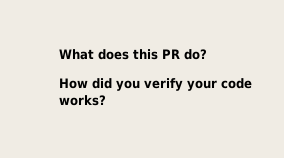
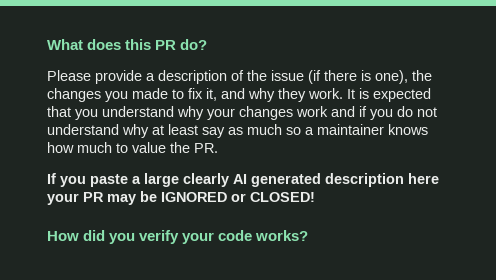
+ Please provide a description of the issue (if there is one), the changes you made to fix it, and why they work. It is expected that you understand why your changes work and if you do not understand why at least say as much so a maintainer knows how much to value the PR.
+ If you paste a large clearly AI generated description here your PR may be IGNORED or CLOSED!

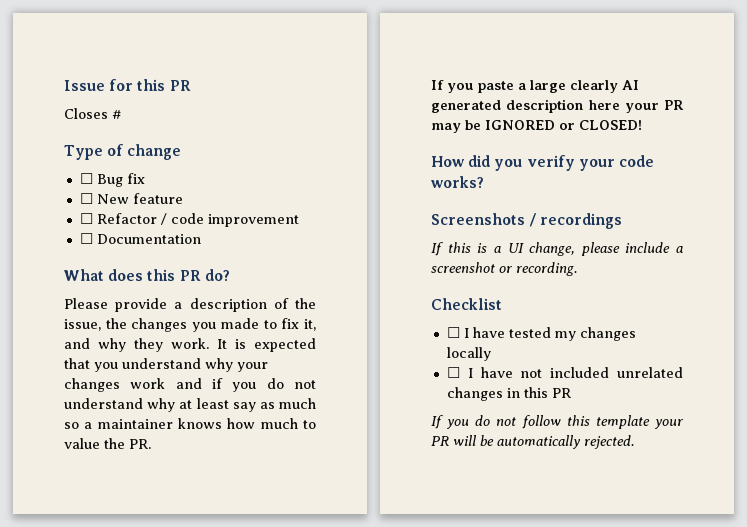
+ Issue for this PR
+ Closes #
+ Type of change
+ ☐ Bug fix
+ ☐ New feature
+ ☐ Refactor / code improvement
+ ☐ Documentation
- Please provide a description of the issue (if there is one), the changes you made to fix it, and why they work.
+ Please provide a description of the issue, the changes you made to fix it, and why they work.
+ Screenshots / recordings
+ If this is a UI change, please include a screenshot or recording.
+ Checklist
+ ☐ I have tested my changes locally
+ ☐ I have not included unrelated changes in this PR
+ If you do not follow this template your PR will be automatically rejected.

